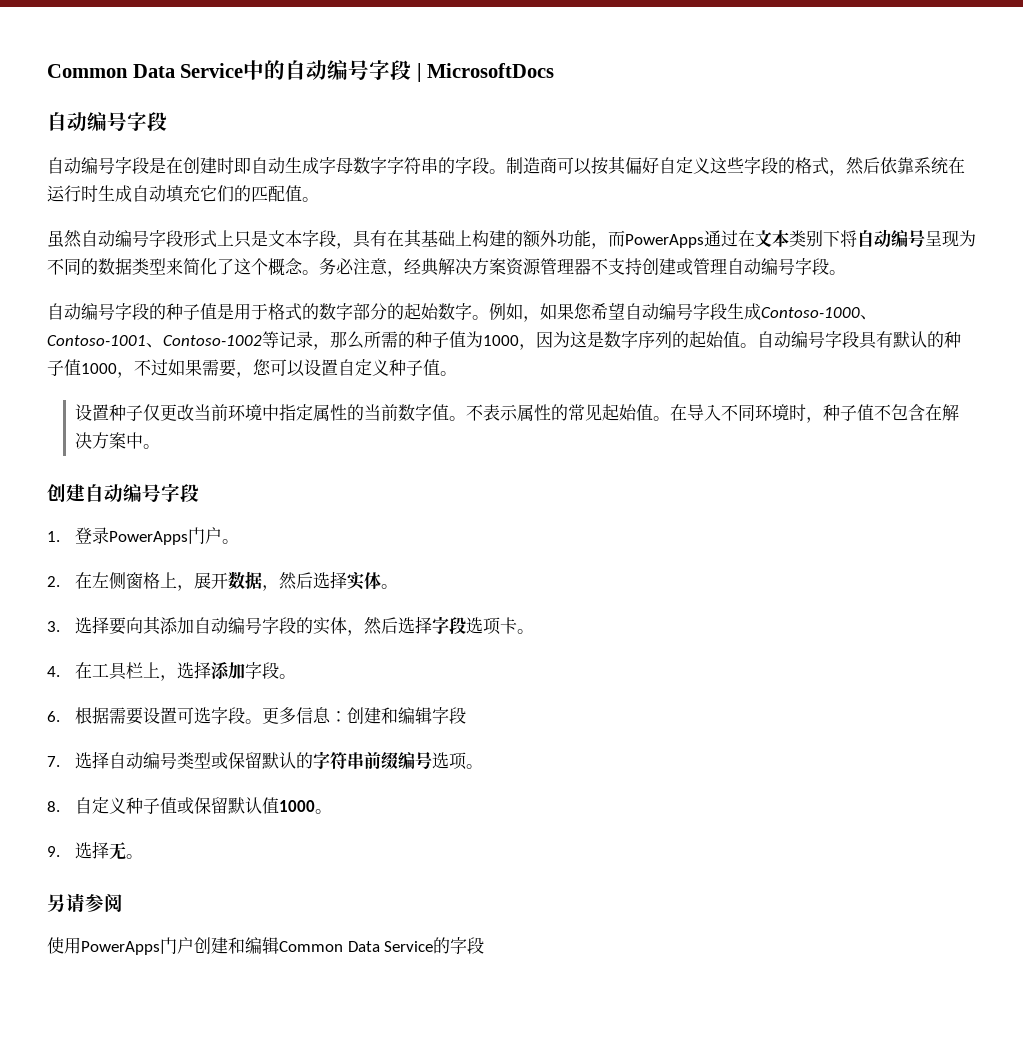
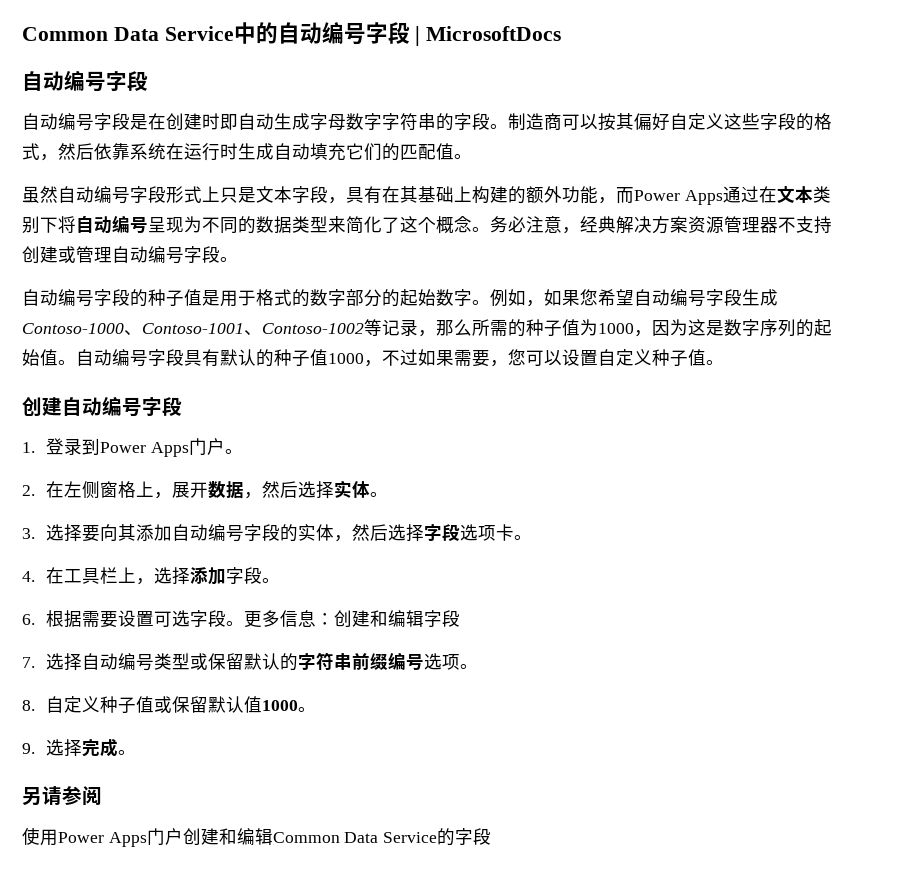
- 虽然自动编号字段形式上只是文本字段，具有在其基础上构建的额外功能，而PowerApps通过在文本类别下将自动编号呈现为不同的数据类型来简化了这个概念。
+ 虽然自动编号字段形式上只是文本字段，具有在其基础上构建的额外功能，而Power Apps通过在文本类别下将自动编号呈现为不同的数据类型来简化了这个概念。
- 设置种子仅更改当前环境中指定属性的当前数字值。不表示属性的常见起始值。在导入不同环境时，种子值不包含在解决方案中。
- 1.登录PowerApps门户。
+ 1.登录到Power Apps门户。
- 9.选择无。
+ 9.选择完成。
- 使用PowerApps门户创建和编辑Common Data Service的字段
+ 使用Power Apps门户创建和编辑Common Data Service的字段

